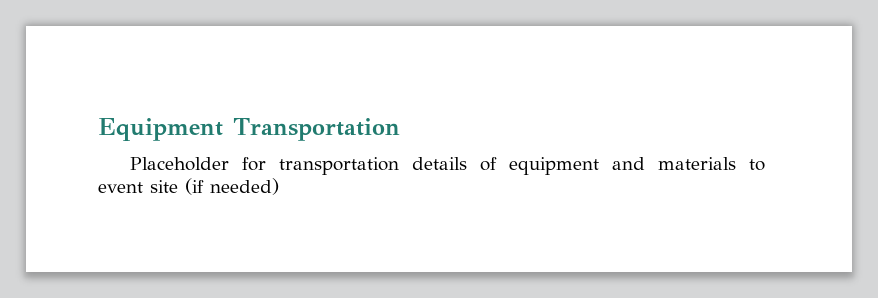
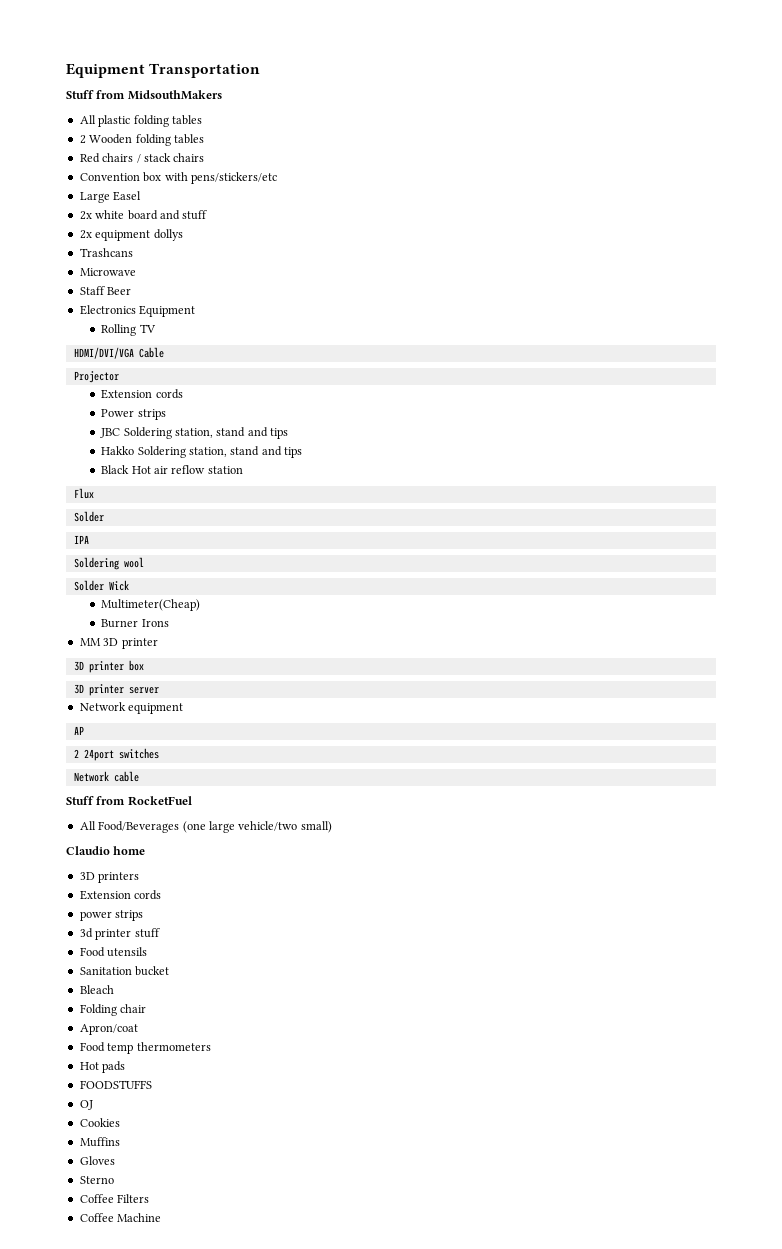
- Placeholder for transportation details of equipment and materials to event site (if needed)
+ Stuff from MidsouthMakers
+ All plastic folding tables
+ 2 Wooden folding tables
+ Red chairs / stack chairs
+ Convention box with pens/stickers/etc
+ Large Easel
+ 2x white board and stuff
+ 2x equipment dollys
+ Trashcans
+ Microwave
+ Staff Beer
+ Electronics Equipment
+ Rolling TV
+ HDMI/DVI/VGA Cable
+ Projector
+ Extension cords
+ Power strips
+ JBC Soldering station, stand and tips
+ Hakko Soldering station, stand and tips
+ Black Hot air reflow station
+ Flux
+ Solder
+ IPA
+ Soldering wool
+ Solder Wick
+ Multimeter(Cheap)
+ Burner Irons
+ MM 3D printer
+ 3D printer box
+ 3D printer server
+ Network equipment
+ AP
+ 2 24port switches
+ Network cable
+ Stuff from RocketFuel
+ All Food/Beverages (one large vehicle/two small)
+ Claudio home
+ 3D printers
+ Extension cords
+ power strips
+ 3d printer stuff
+ Food utensils
+ Sanitation bucket
+ Bleach
+ Folding chair
+ Apron/coat
+ Food temp thermometers
+ Hot pads
+ FOODSTUFFS
+ OJ
+ Cookies
+ Muffins
+ Gloves
+ Sterno
+ Coffee Filters
+ Coffee Machine

